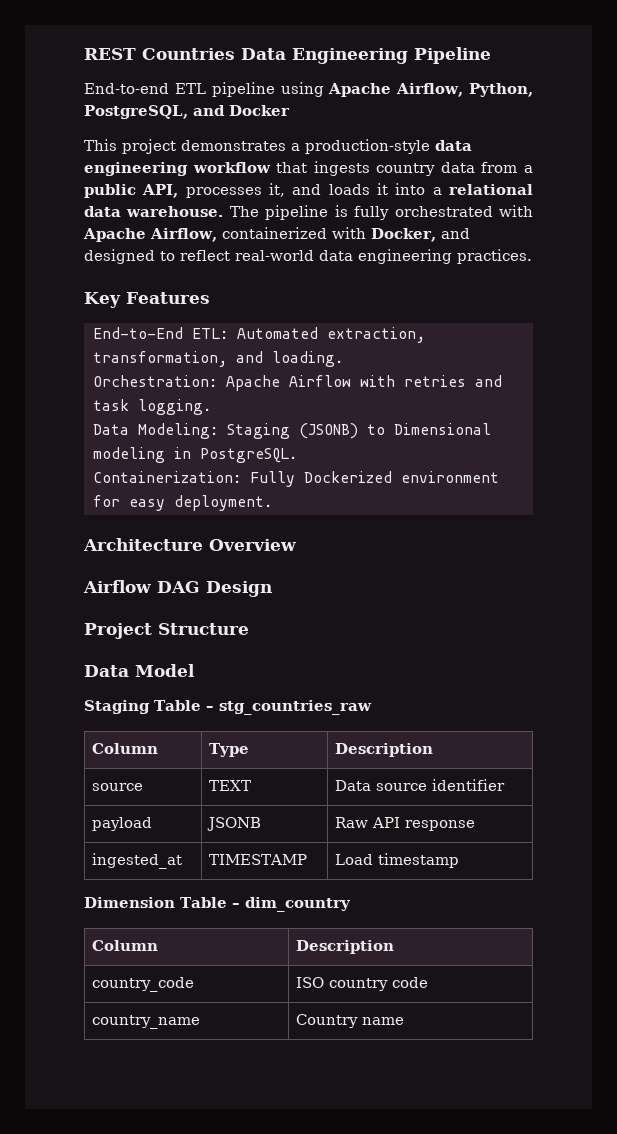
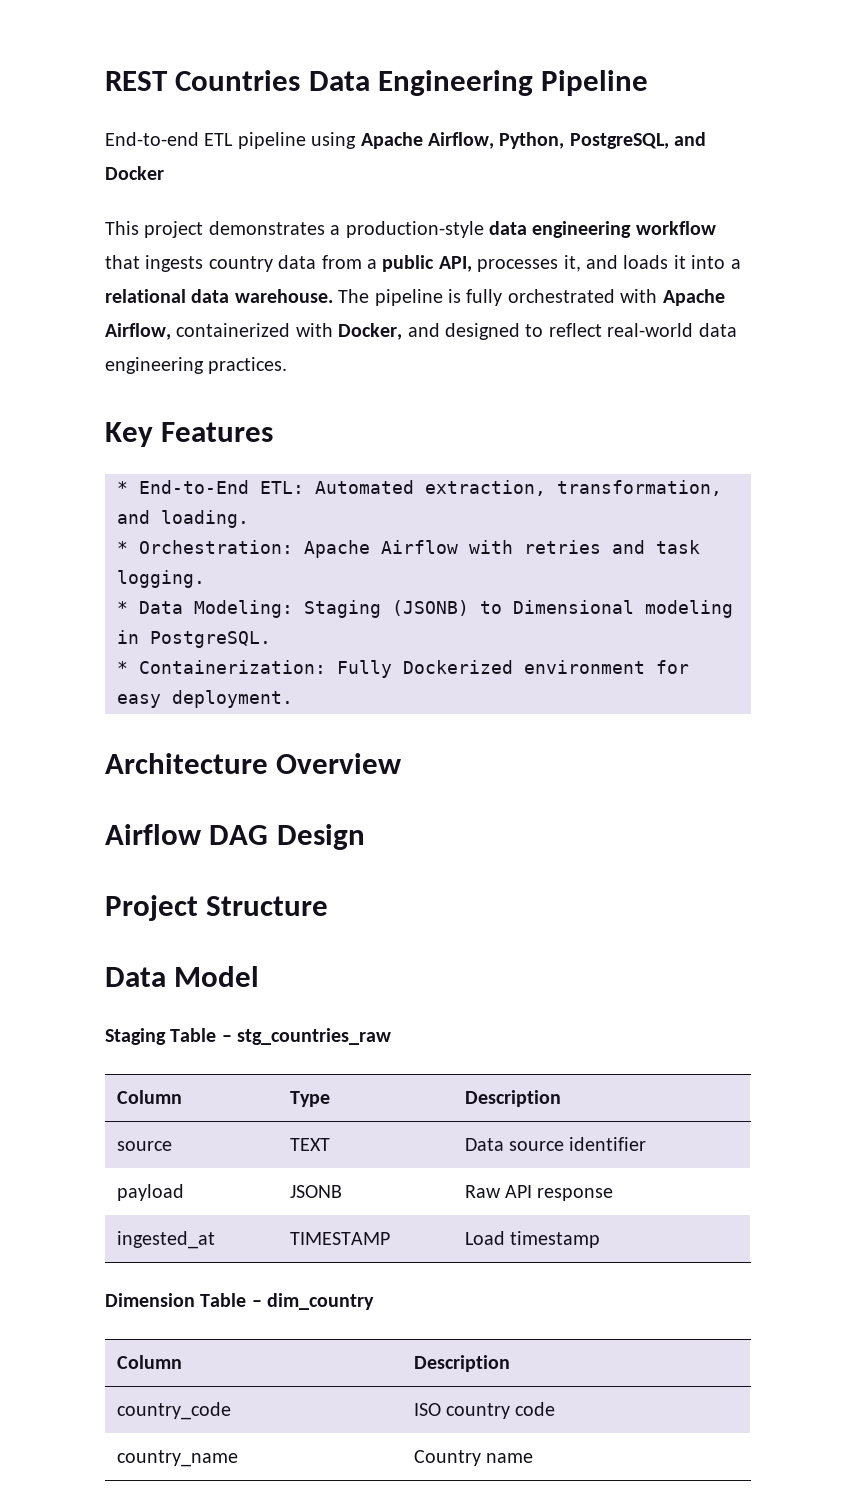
- End-to-End ETL: Automated extraction, transformation, and loading.
+ * End-to-End ETL: Automated extraction, transformation, and loading.
- Orchestration: Apache Airflow with retries and task logging.
+ * Orchestration: Apache Airflow with retries and task logging.
- Data Modeling: Staging (JSONB) to Dimensional modeling in PostgreSQL.
+ * Data Modeling: Staging (JSONB) to Dimensional modeling in PostgreSQL.
- Containerization: Fully Dockerized environment for easy deployment.
+ * Containerization: Fully Dockerized environment for easy deployment.

